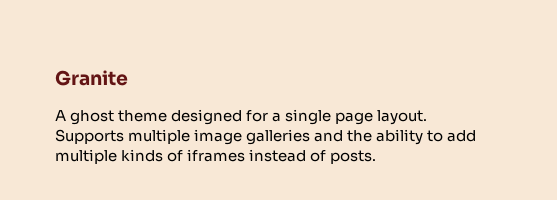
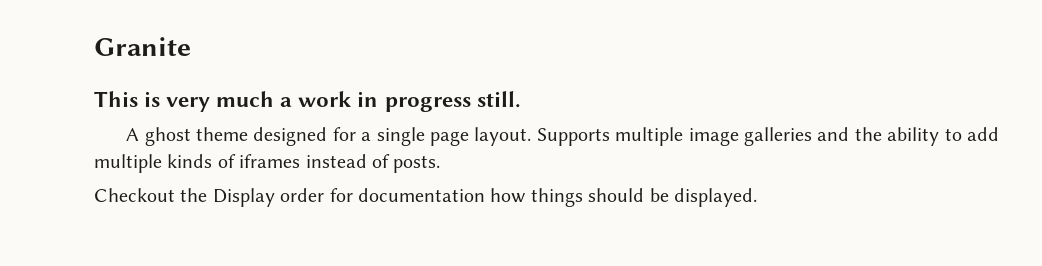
+ This is very much a work in progress still.
+ Checkout the Display order for documentation how things should be displayed.

